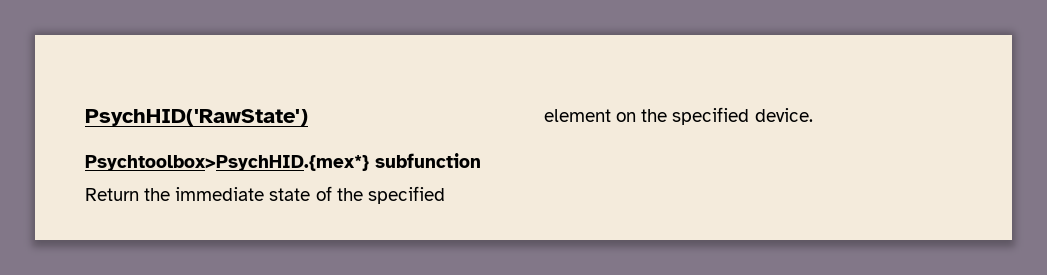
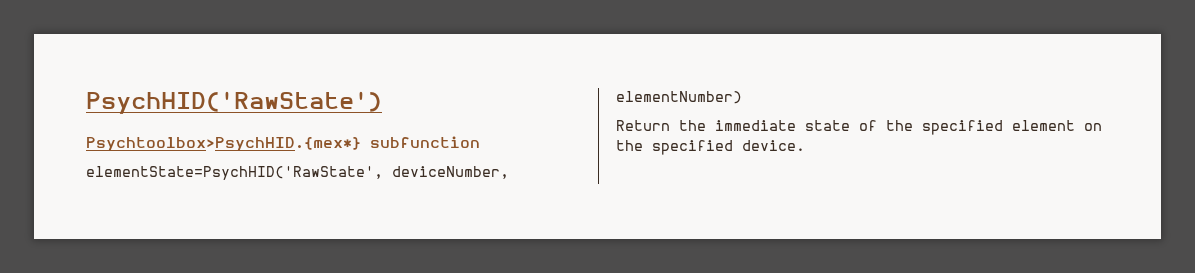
+ elementState=PsychHID('RawState', deviceNumber, elementNumber)

